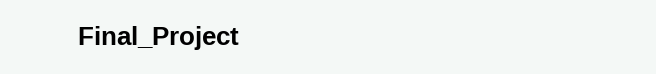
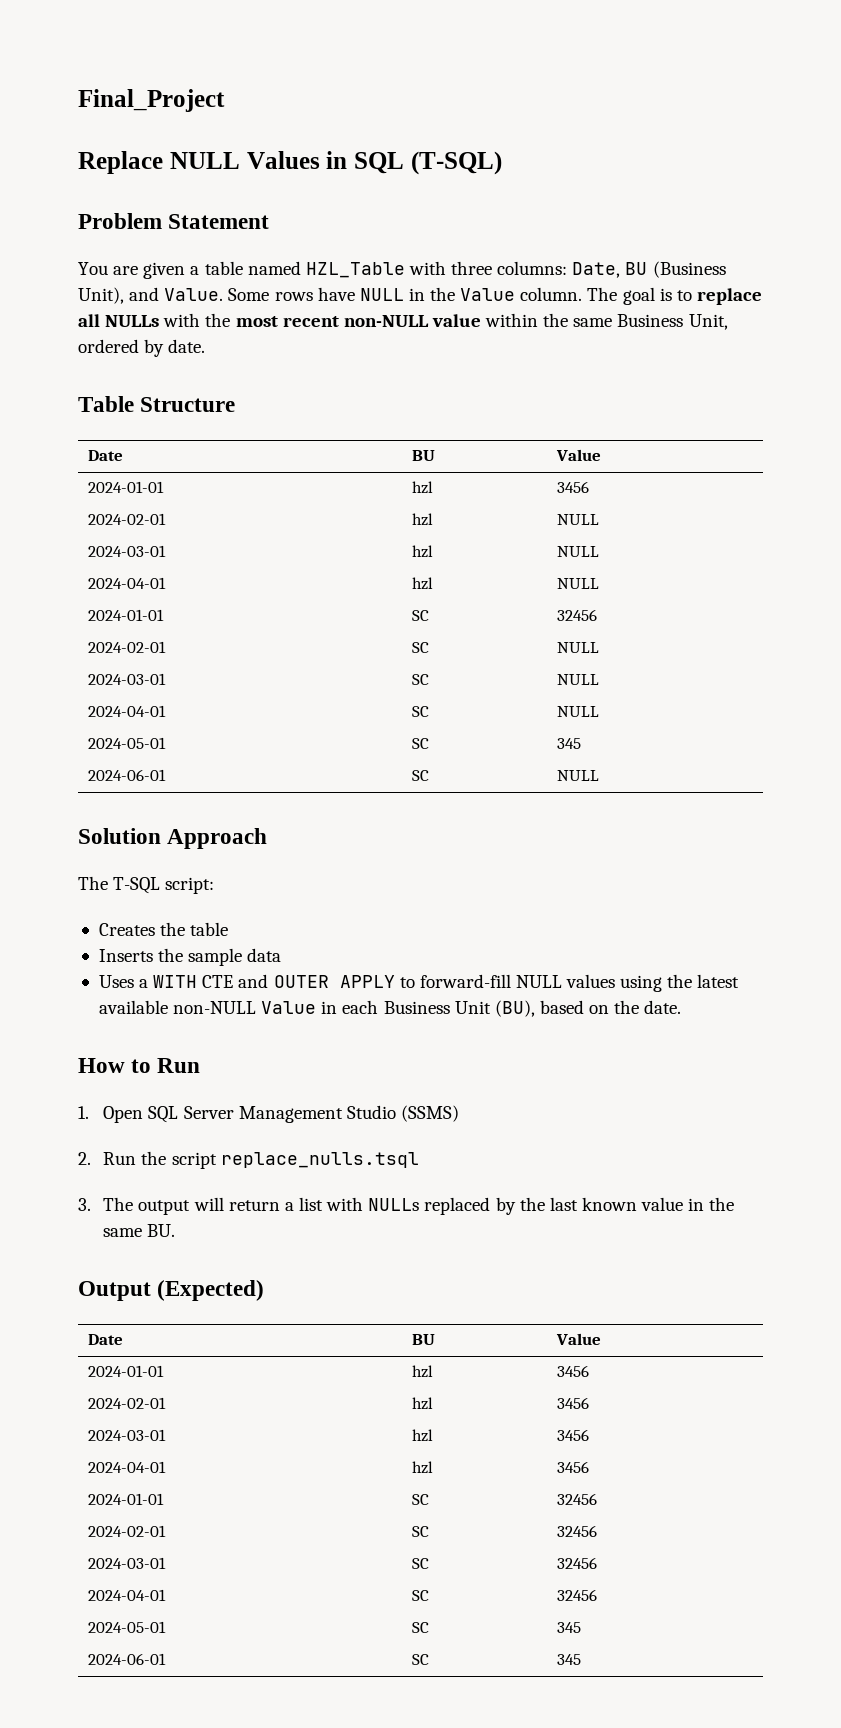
+ Replace NULL Values in SQL (T-SQL)
+ Problem Statement
+ You are given a table named HZL_Table with three columns: Date, BU (Business Unit), and Value. Some rows have NULL in the Value column. The goal is to replace all NULLs with the most recent non-NULL value within the same Business Unit, ordered by date.
+ Table Structure
+ Date | BU | Value
+ 2024-01-01 | hzl | 3456
+ 2024-02-01 | hzl | NULL
+ 2024-03-01 | hzl | NULL
+ 2024-04-01 | hzl | NULL
+ 2024-01-01 | SC | 32456
+ 2024-02-01 | SC | NULL
+ 2024-03-01 | SC | NULL
+ 2024-04-01 | SC | NULL
+ 2024-05-01 | SC | 345
+ 2024-06-01 | SC | NULL
+ Solution Approach
+ The T-SQL script:
+ Creates the table
+ Inserts the sample data
+ Uses a WITH CTE and OUTER APPLY to forward-fill NULL values using the latest available non-NULL Value in each Business Unit (BU), based on the date.
+ How to Run
+ 1. Open SQL Server Management Studio (SSMS)
+ 2. Run the script replace_nulls.tsql
+ 3. The output will return a list with NULLs replaced by the last known value in the same BU.
+ Output (Expected)
+ Date | BU | Value
+ 2024-01-01 | hzl | 3456
+ 2024-02-01 | hzl | 3456
+ 2024-03-01 | hzl | 3456
+ 2024-04-01 | hzl | 3456
+ 2024-01-01 | SC | 32456
+ 2024-02-01 | SC | 32456
+ 2024-03-01 | SC | 32456
+ 2024-04-01 | SC | 32456
+ 2024-05-01 | SC | 345
+ 2024-06-01 | SC | 345

